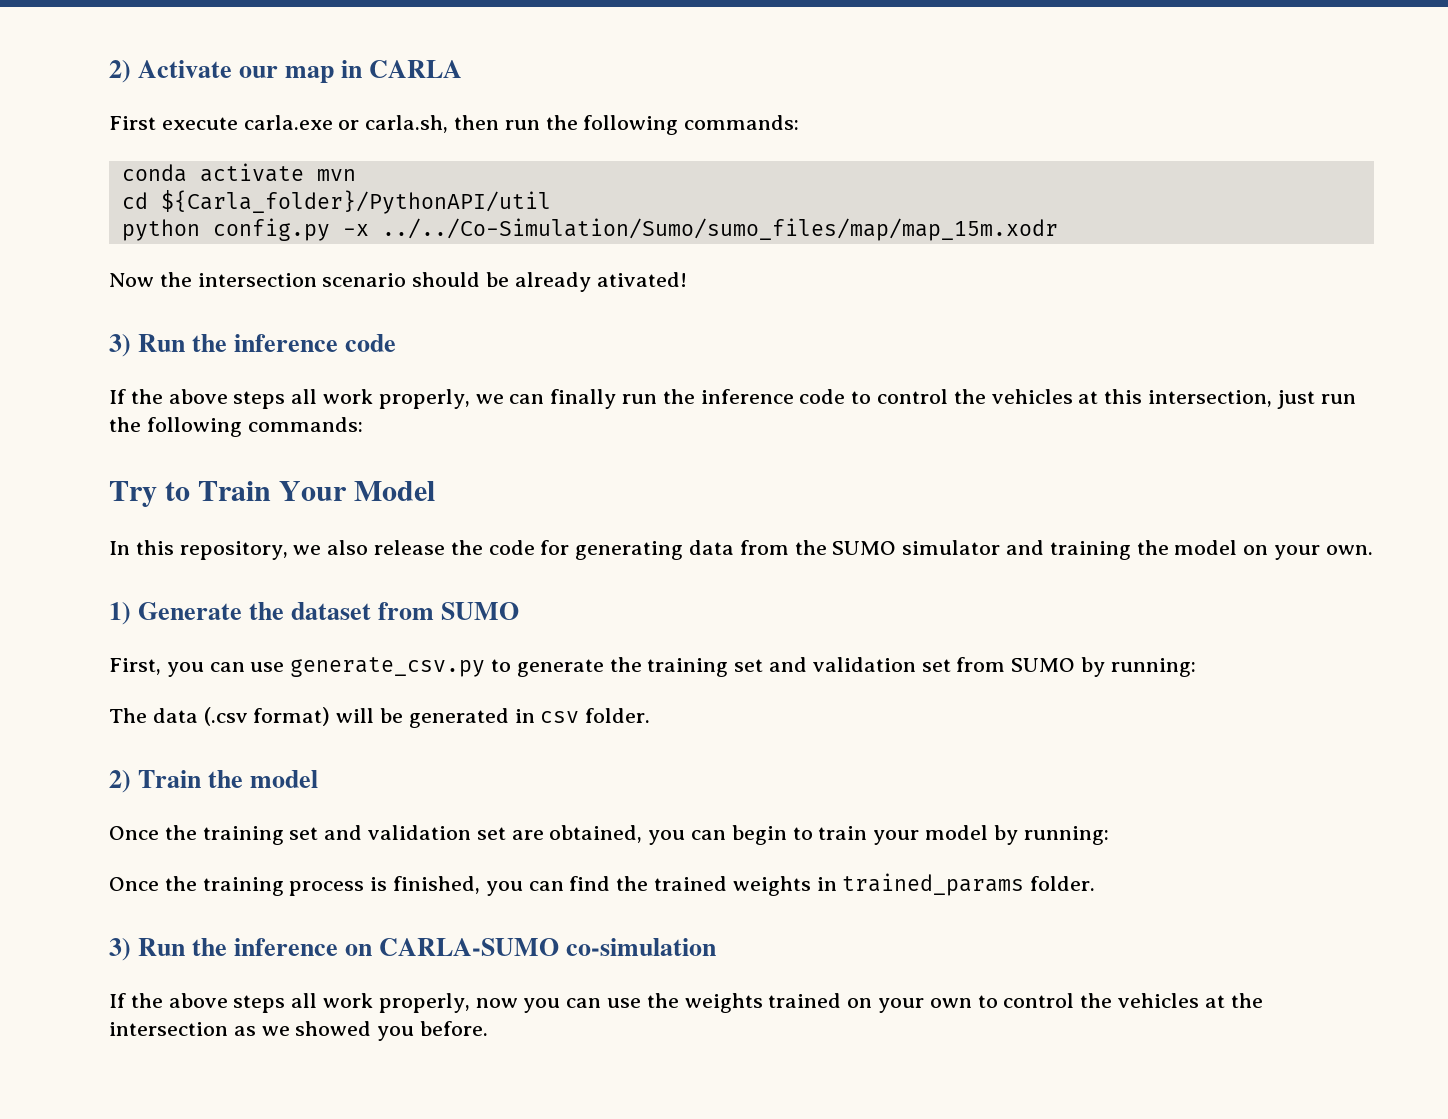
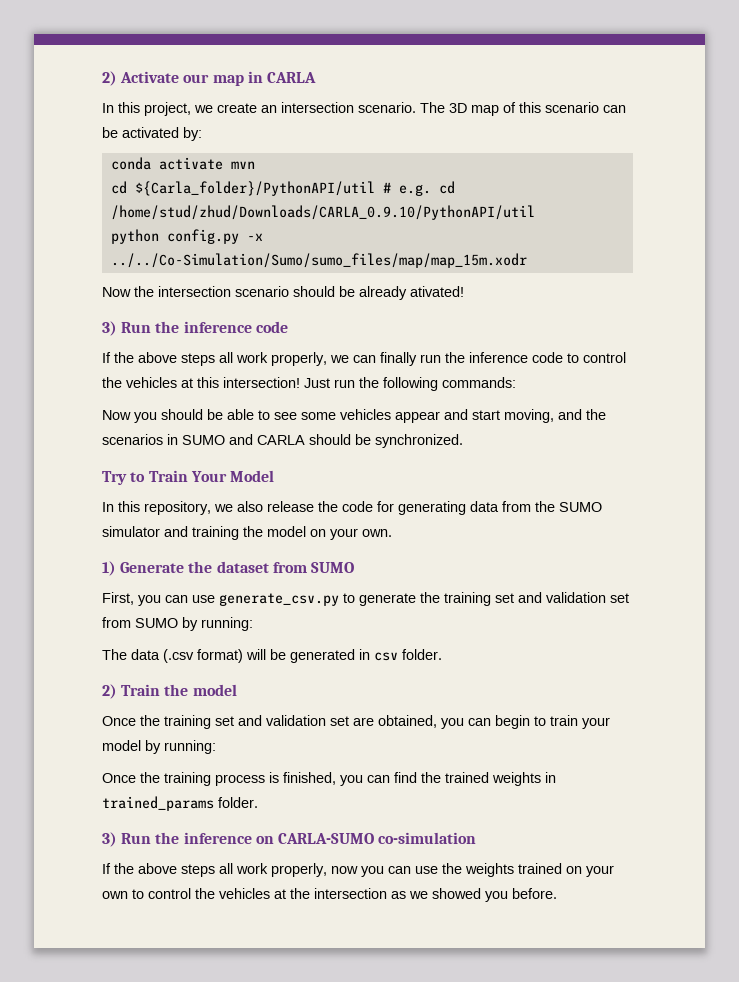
- First execute carla.exe or carla.sh, then run the following commands:
+ In this project, we create an intersection scenario. The 3D map of this scenario can be activated by:
- cd ${Carla_folder}/PythonAPI/util
+ cd ${Carla_folder}/PythonAPI/util # e.g. cd /home/stud/zhud/Downloads/CARLA_0.9.10/PythonAPI/util
- If the above steps all work properly, we can finally run the inference code to control the vehicles at this intersection, just run the following commands:
+ If the above steps all work properly, we can finally run the inference code to control the vehicles at this intersection! Just run the following commands:
+ Now you should be able to see some vehicles appear and start moving, and the scenarios in SUMO and CARLA should be synchronized.

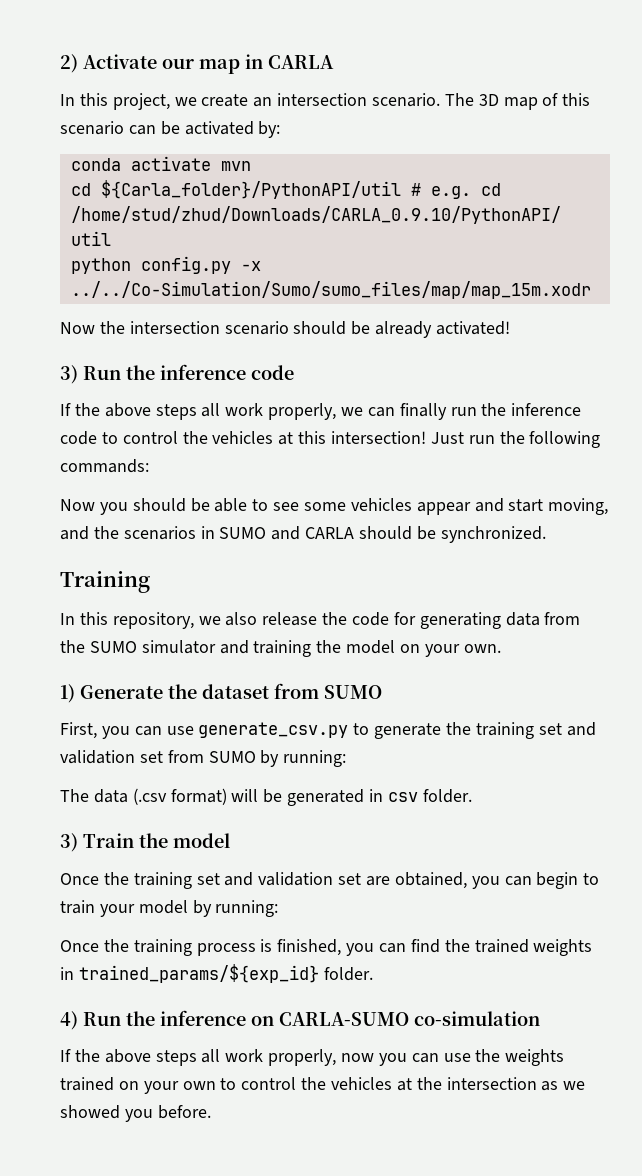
- Now the intersection scenario should be already ativated!
+ Now the intersection scenario should be already activated!
- Try to Train Your Model
+ Training
- 2) Train the model
+ 3) Train the model
- Once the training process is finished, you can find the trained weights in trained_params folder.
- 3) Run the inference on CARLA-SUMO co-simulation
+ Once the training process is finished, you can find the trained weights in trained_params/${exp_id} folder.
+ 4) Run the inference on CARLA-SUMO co-simulation

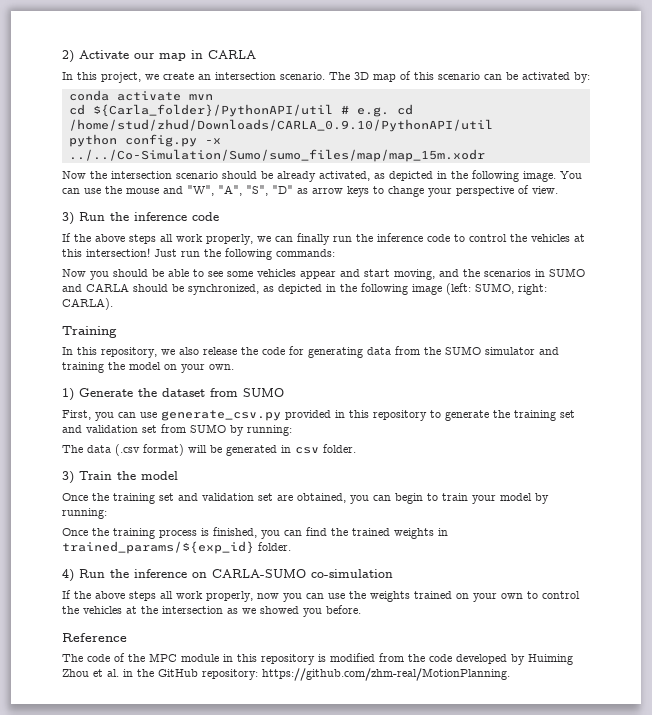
- Now the intersection scenario should be already activated!
+ Now the intersection scenario should be already activated, as depicted in the following image. You can use the mouse and "W", "A", "S", "D" as arrow keys to change your perspective of view.
- Now you should be able to see some vehicles appear and start moving, and the scenarios in SUMO and CARLA should be synchronized.
+ Now you should be able to see some vehicles appear and start moving, and the scenarios in SUMO and CARLA should be synchronized, as depicted in the following image (left: SUMO, right: CARLA).
- First, you can use generate_csv.py to generate the training set and validation set from SUMO by running:
+ First, you can use generate_csv.py provided in this repository to generate the training set and validation set from SUMO by running:
+ Reference
+ The code of the MPC module in this repository is modified from the code developed by Huiming Zhou et al. in the GitHub repository: https://github.com/zhm-real/MotionPlanning.

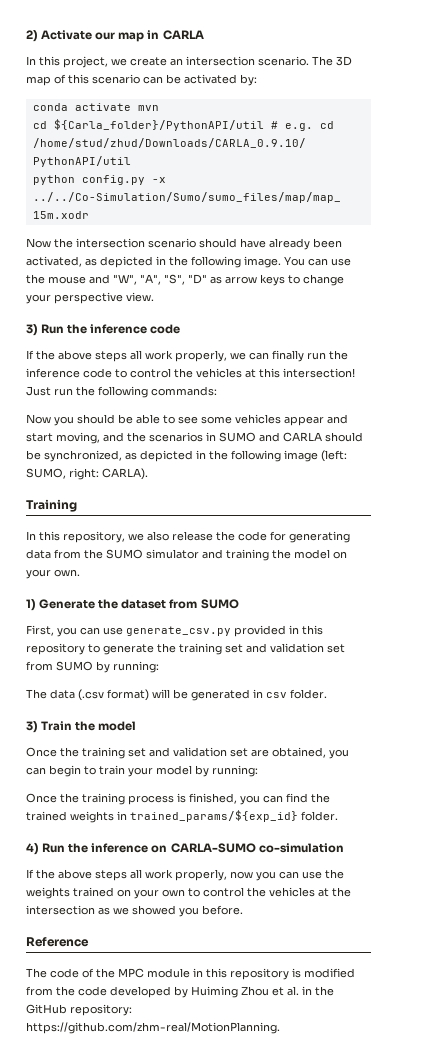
- Now the intersection scenario should be already activated, as depicted in the following image.
+ Now the intersection scenario should have already been activated, as depicted in the following image.
- You can use the mouse and "W", "A", "S", "D" as arrow keys to change your perspective of view.
+ You can use the mouse and "W", "A", "S", "D" as arrow keys to change your perspective view.

